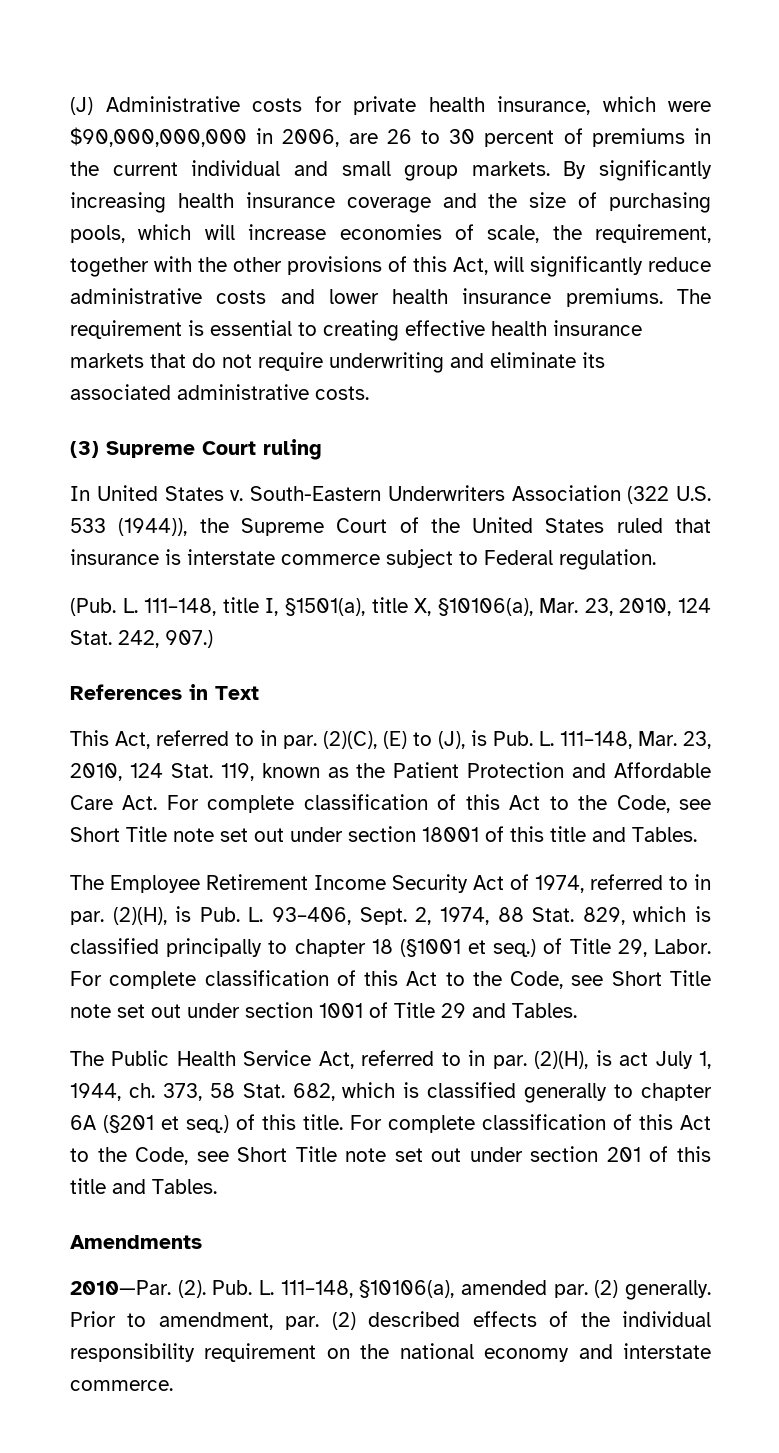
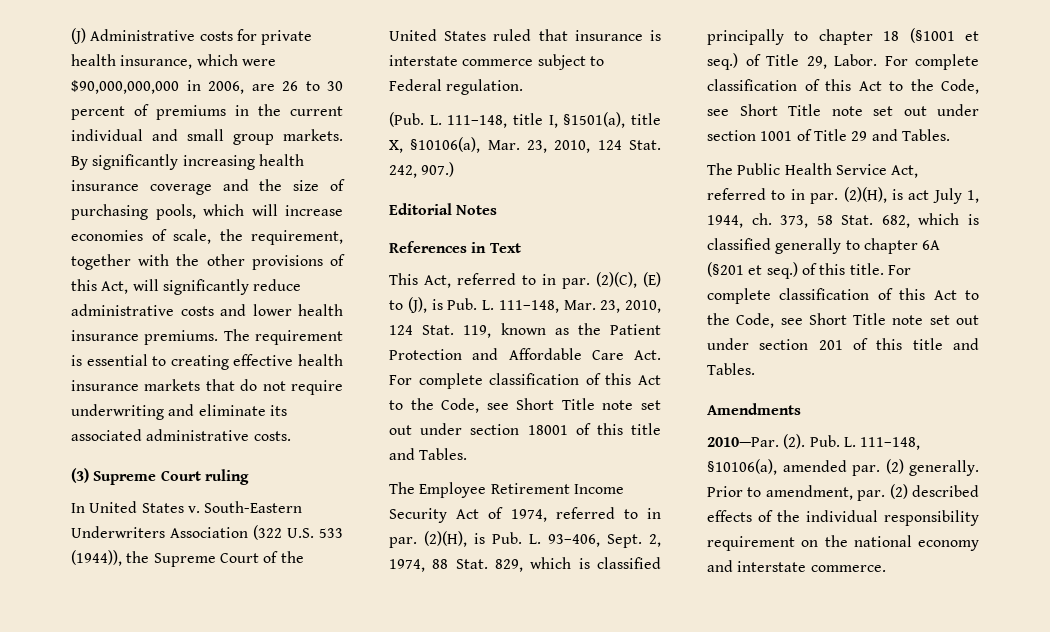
+ Editorial Notes

